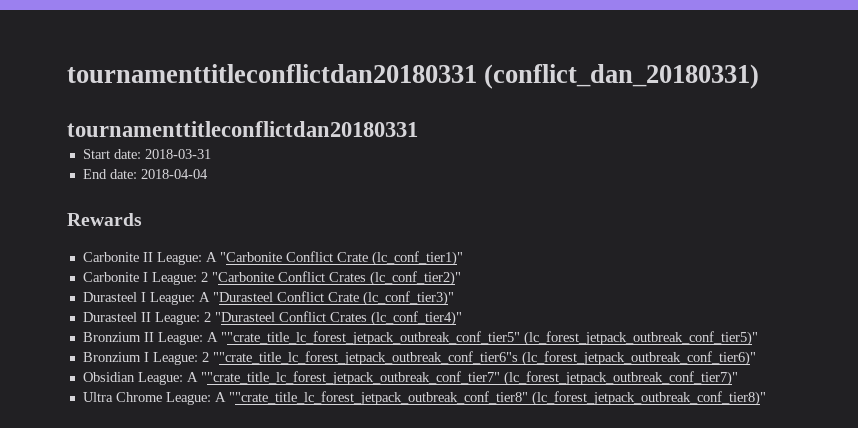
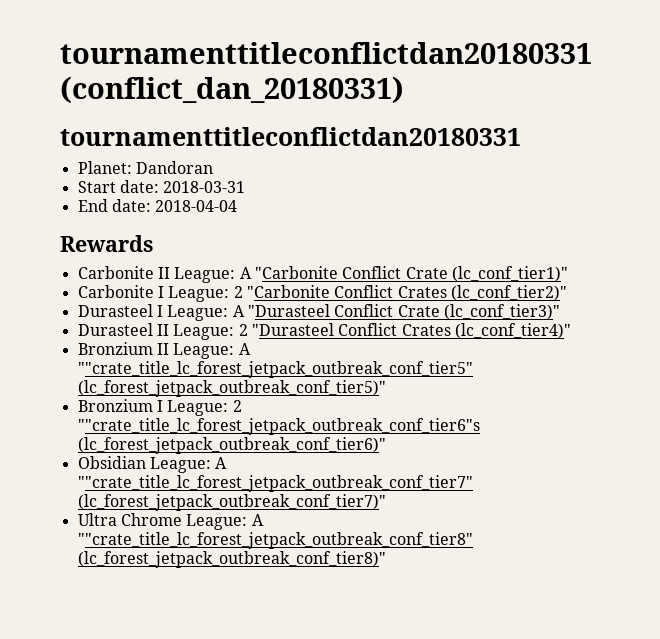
+ Planet: Dandoran

